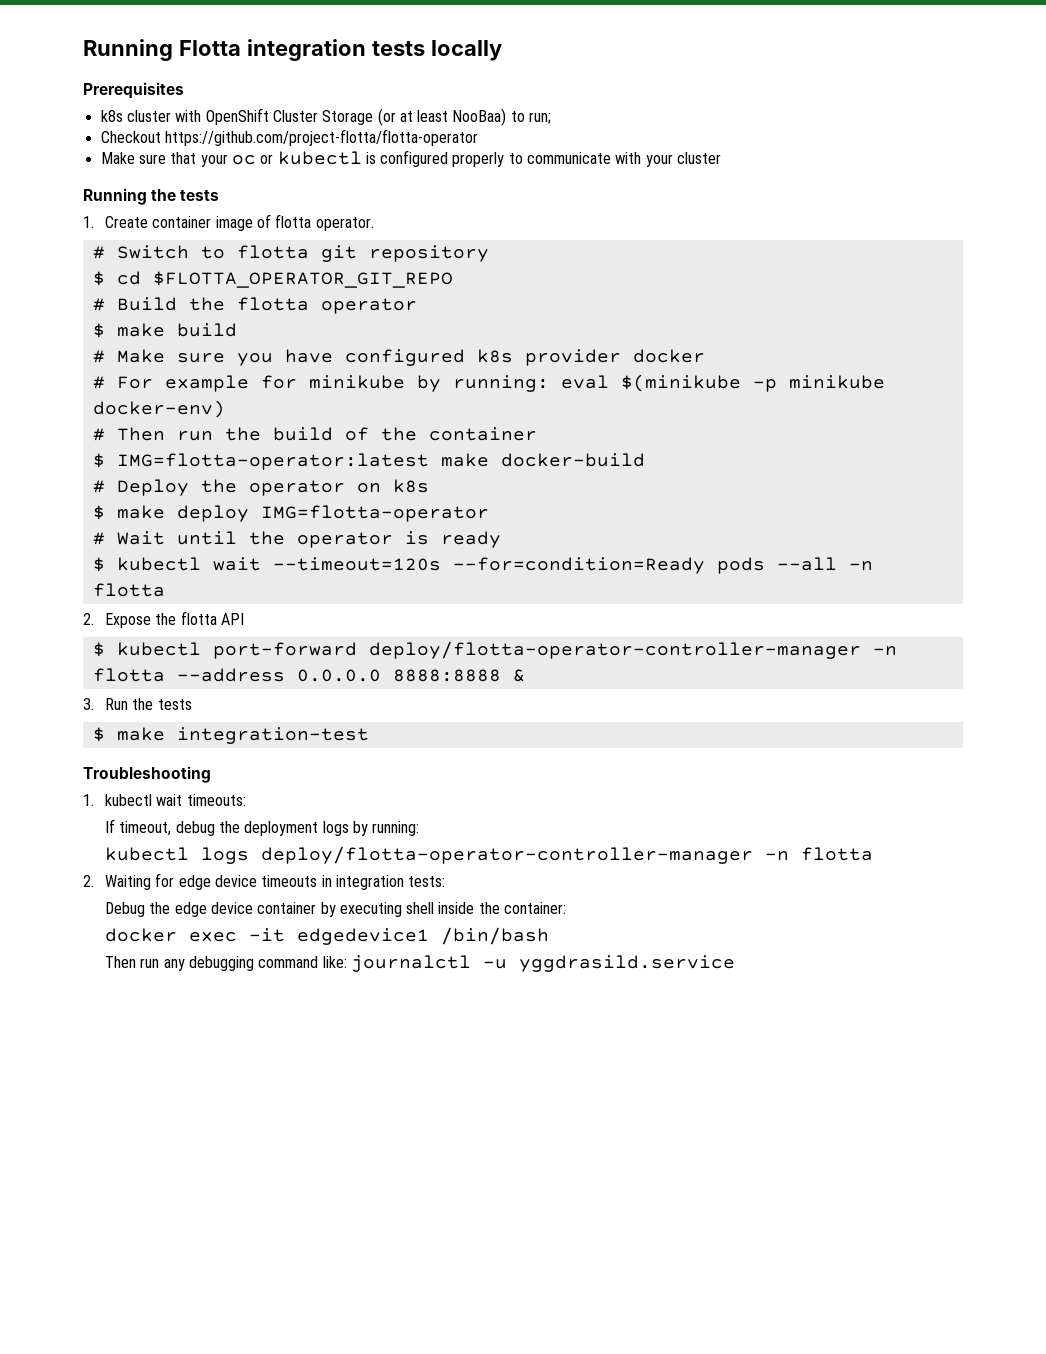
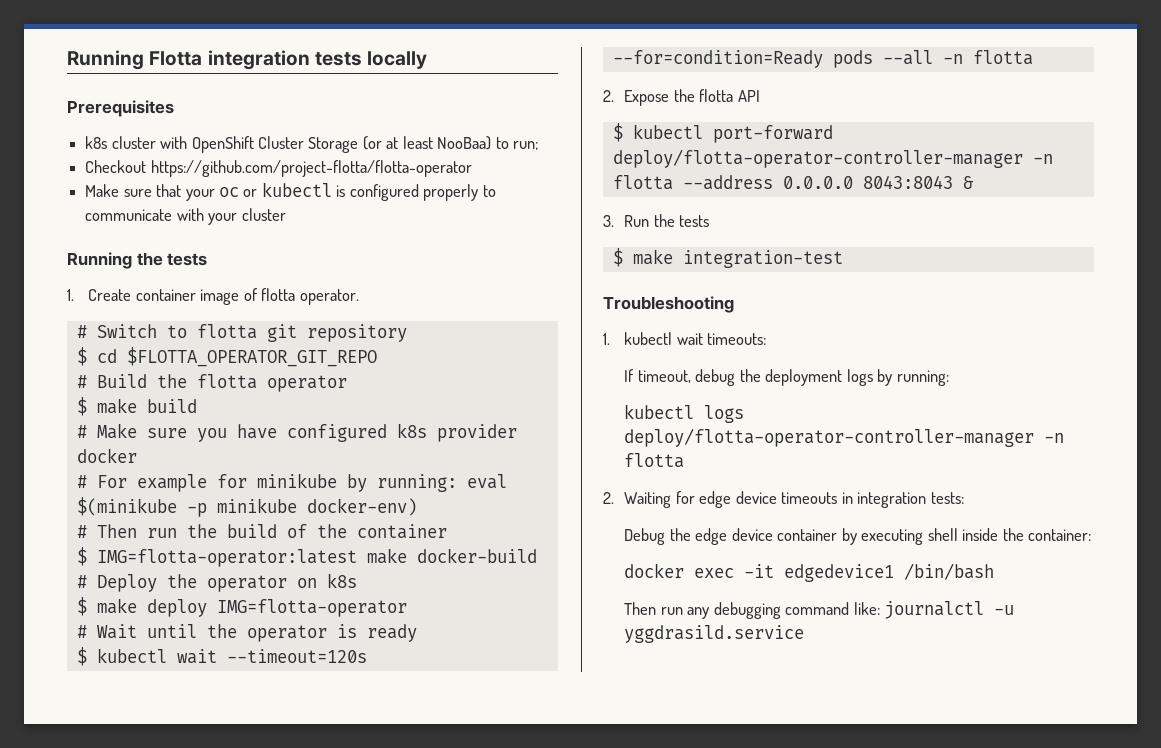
- $ kubectl port-forward deploy/flotta-operator-controller-manager -n flotta --address 0.0.0.0 8888:8888 &
+ $ kubectl port-forward deploy/flotta-operator-controller-manager -n flotta --address 0.0.0.0 8043:8043 &

